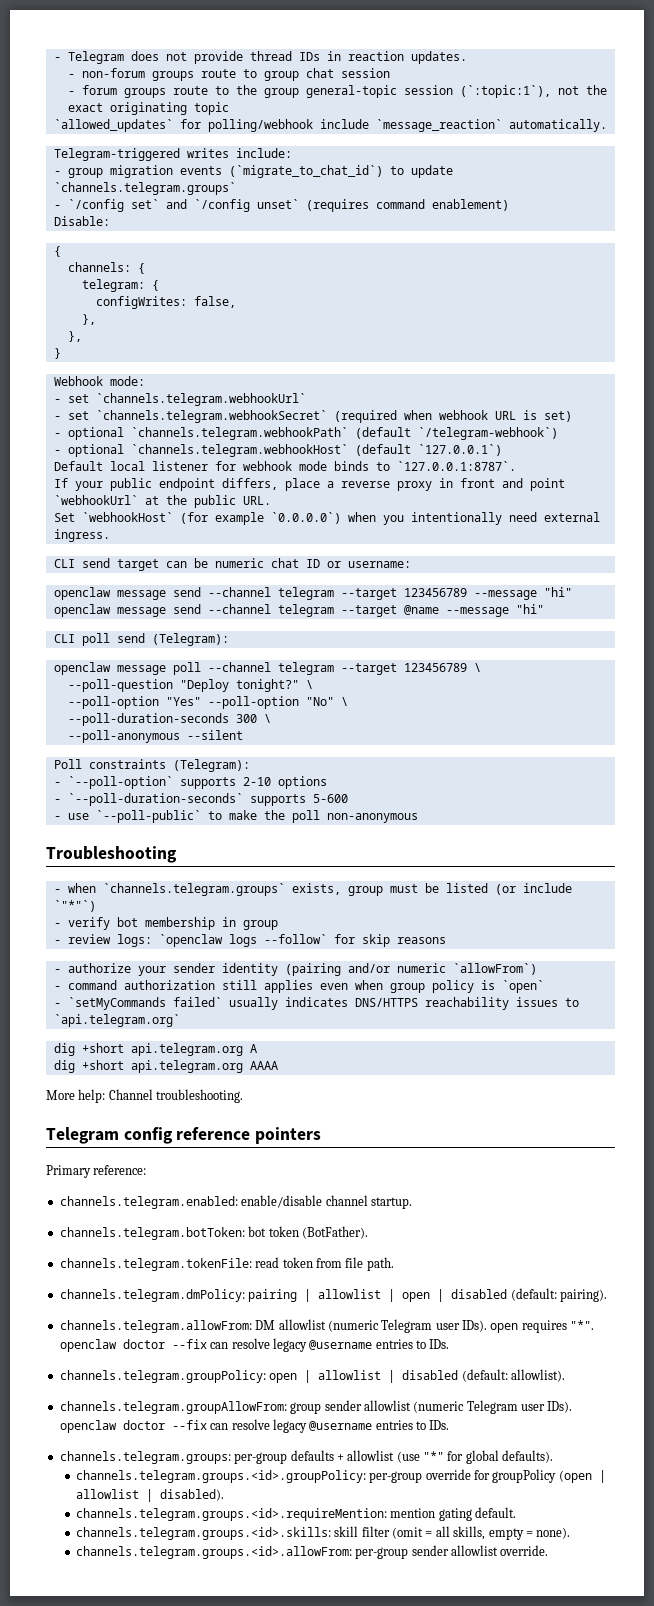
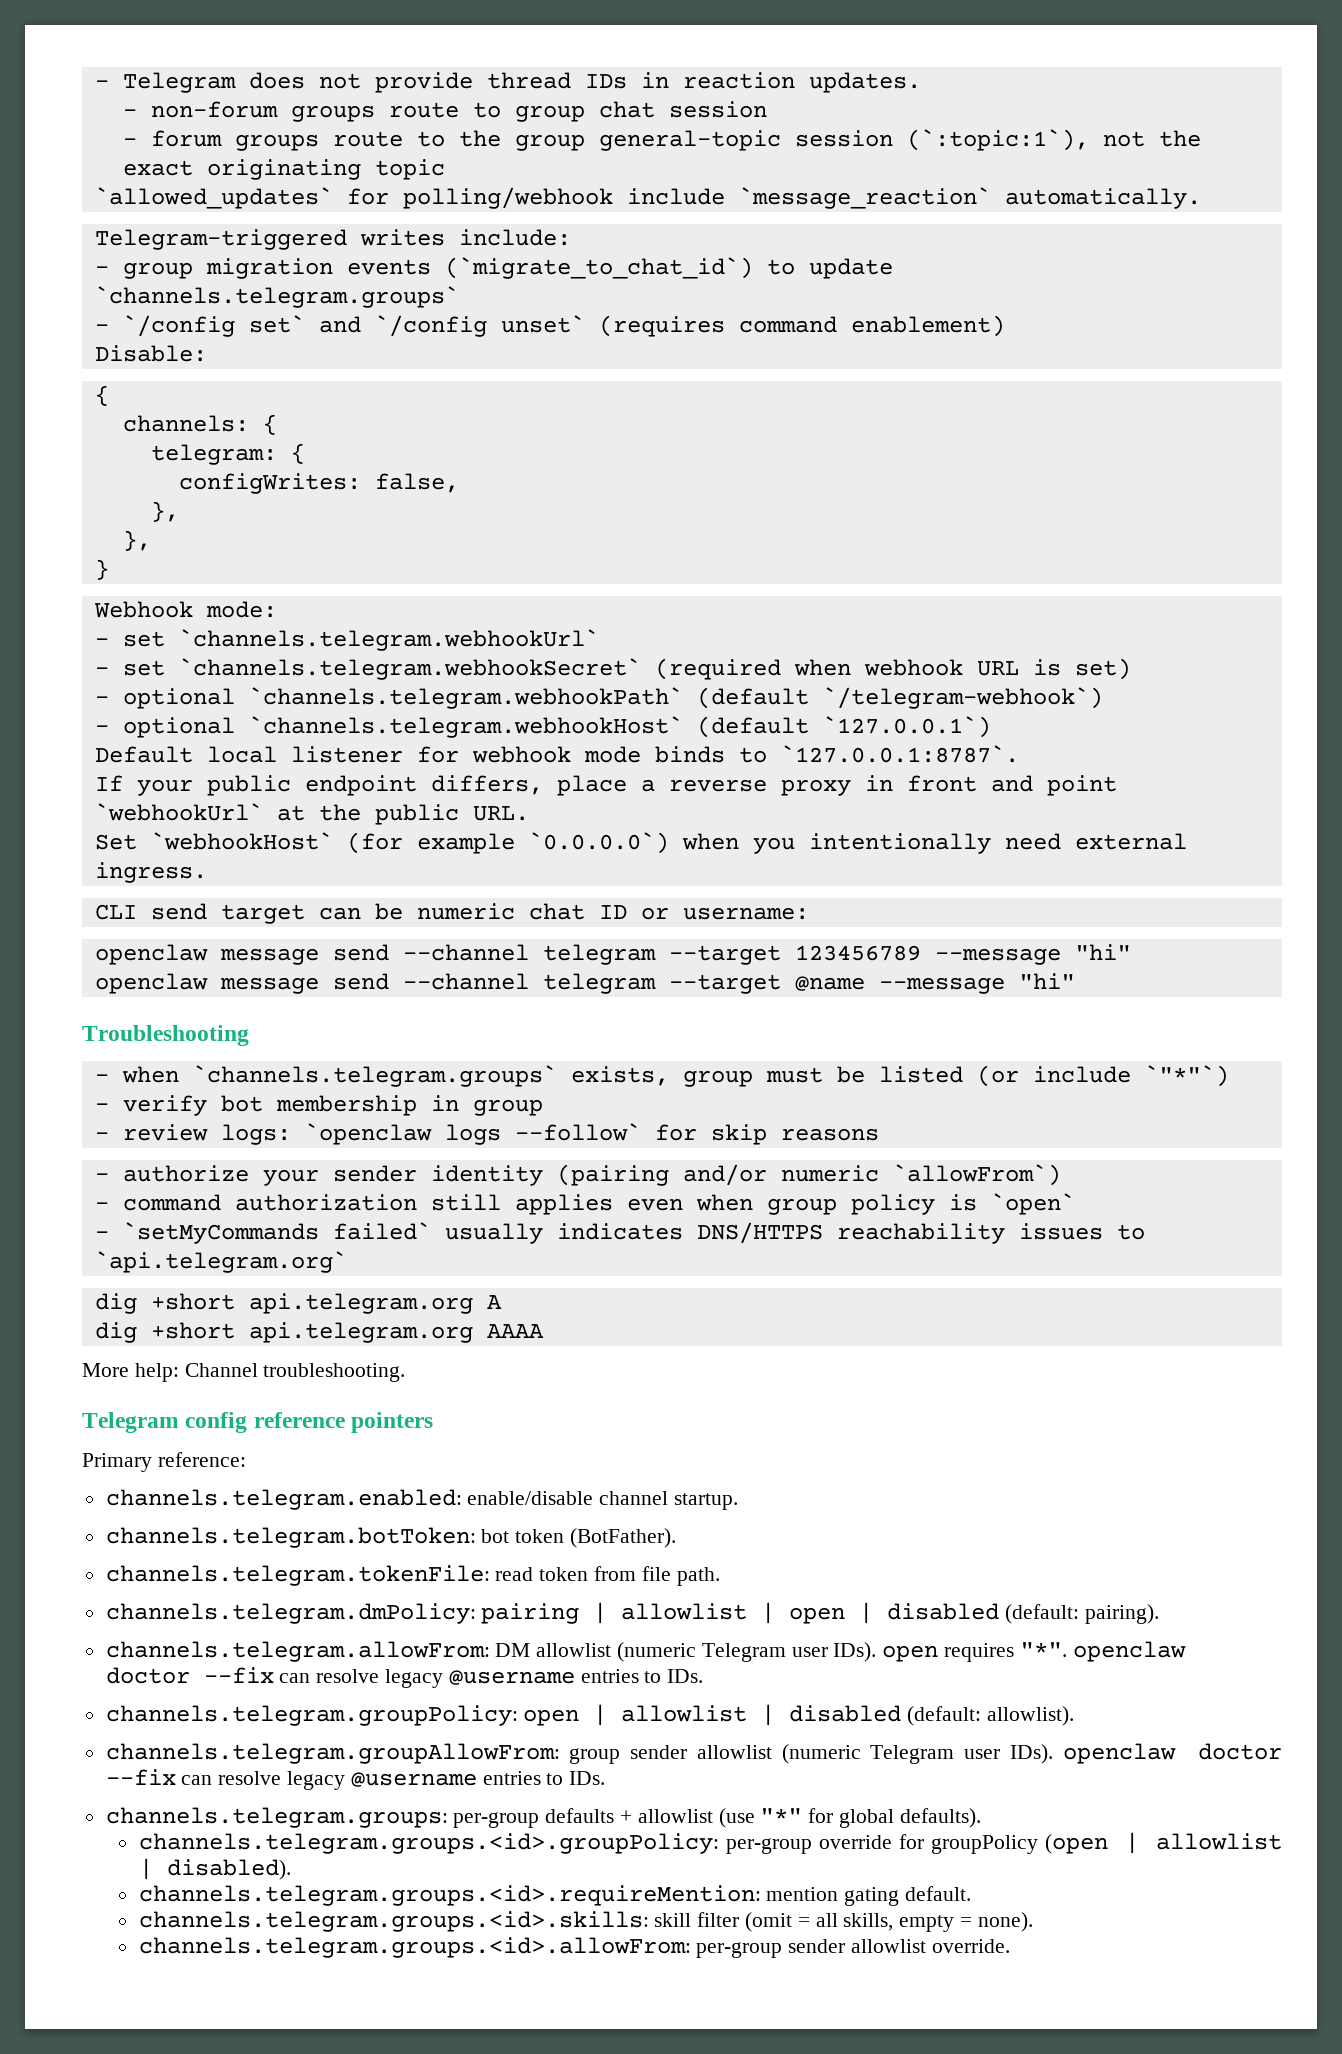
- CLI poll send (Telegram):
- openclaw message poll --channel telegram --target 123456789 \
- --poll-question "Deploy tonight?" \
- --poll-option "Yes" --poll-option "No" \
- --poll-duration-seconds 300 \
- --poll-anonymous --silent
- Poll constraints (Telegram):
- - `--poll-option` supports 2-10 options
- - `--poll-duration-seconds` supports 5-600
- - use `--poll-public` to make the poll non-anonymous

